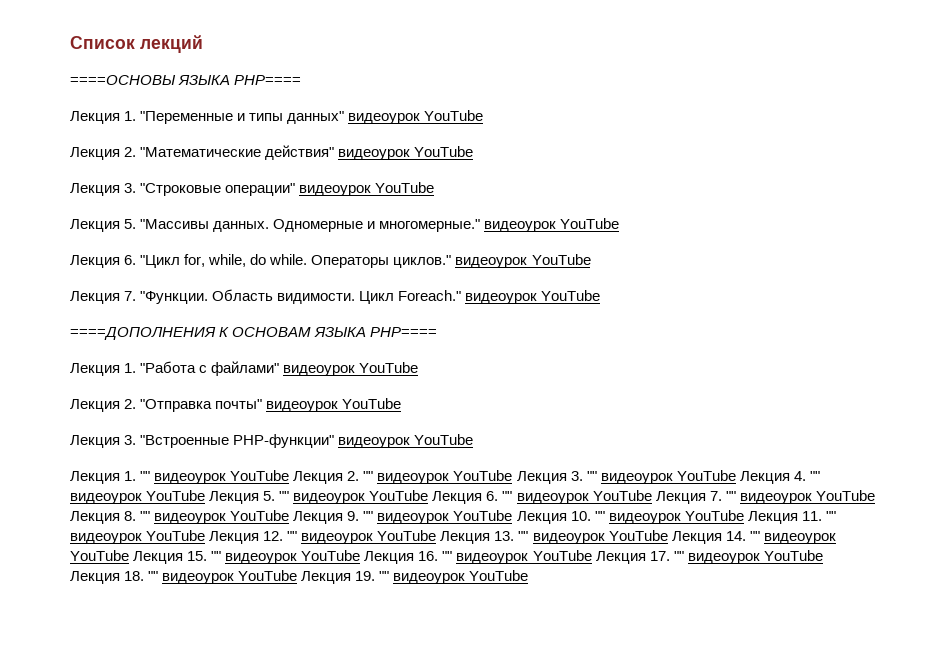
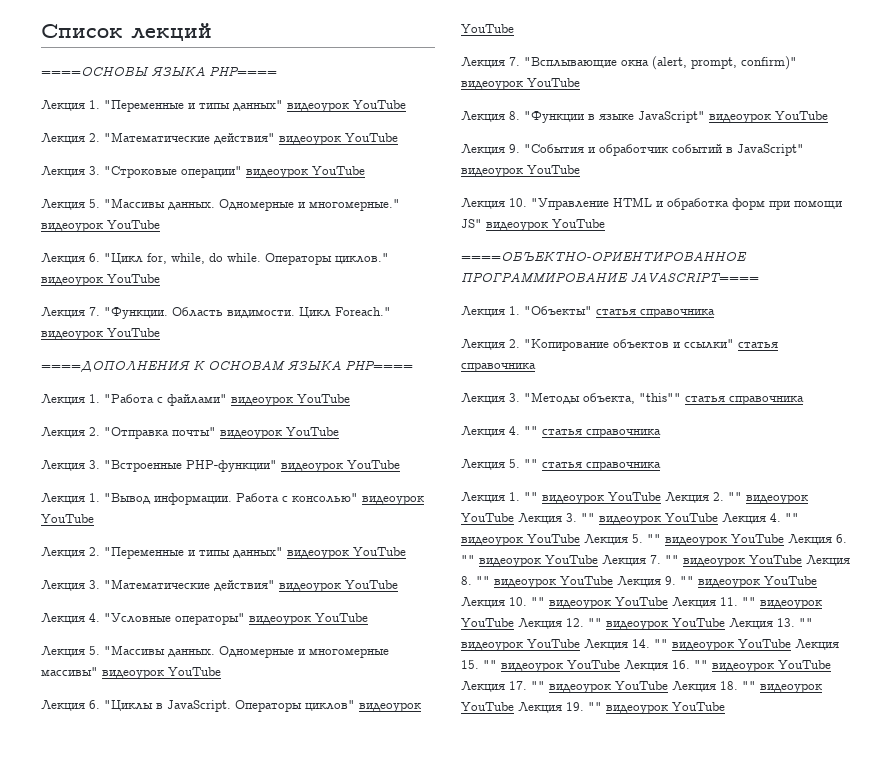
+ Лекция 1. "Вывод информации. Работа с консолью" видеоурок YouTube
+ Лекция 2. "Переменные и типы данных" видеоурок YouTube
+ Лекция 3. "Математические действия" видеоурок YouTube
+ Лекция 4. "Условные операторы" видеоурок YouTube
+ Лекция 5. "Массивы данных. Одномерные и многомерные массивы" видеоурок YouTube
+ Лекция 6. "Циклы в JavaScript. Операторы циклов" видеоурок YouTube
+ Лекция 7. "Всплывающие окна (alert, prompt, confirm)" видеоурок YouTube
+ Лекция 8. "Функции в языке JavaScript" видеоурок YouTube
+ Лекция 9. "События и обработчик событий в JavaScript" видеоурок YouTube
+ Лекция 10. "Управление HTML и обработка форм при помощи JS" видеоурок YouTube
+ ====ОБЪЕКТНО-ОРИЕНТИРОВАННОЕ ПРОГРАММИРОВАНИЕ JAVASCRIPT====
+ Лекция 1. "Объекты" статья справочника
+ Лекция 2. "Копирование объектов и ссылки" статья справочника
+ Лекция 3. "Методы объекта, "this"" статья справочника
+ Лекция 4. "" статья справочника
+ Лекция 5. "" статья справочника

